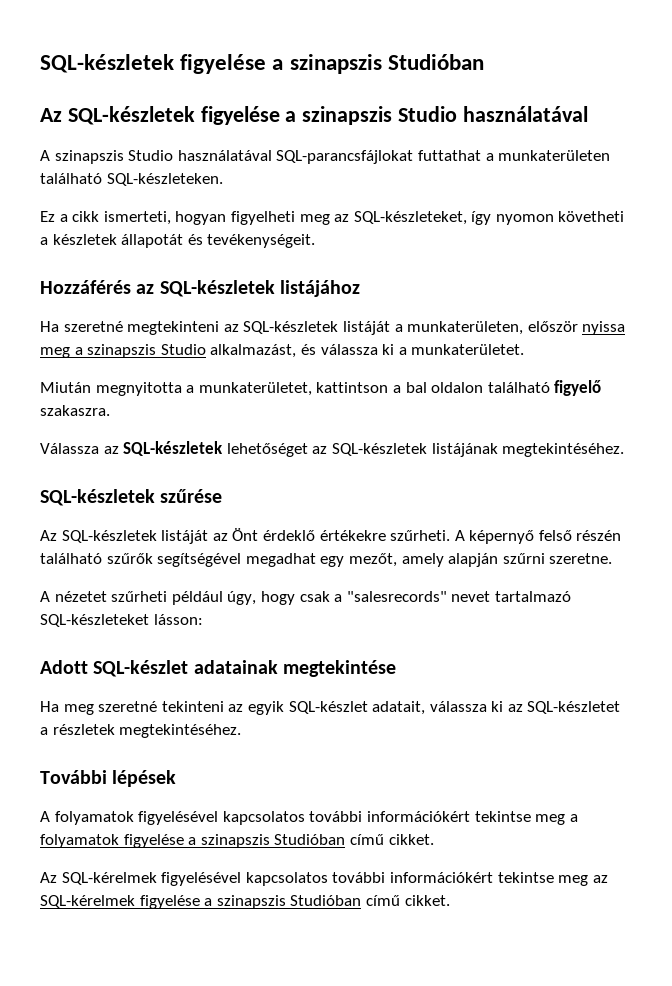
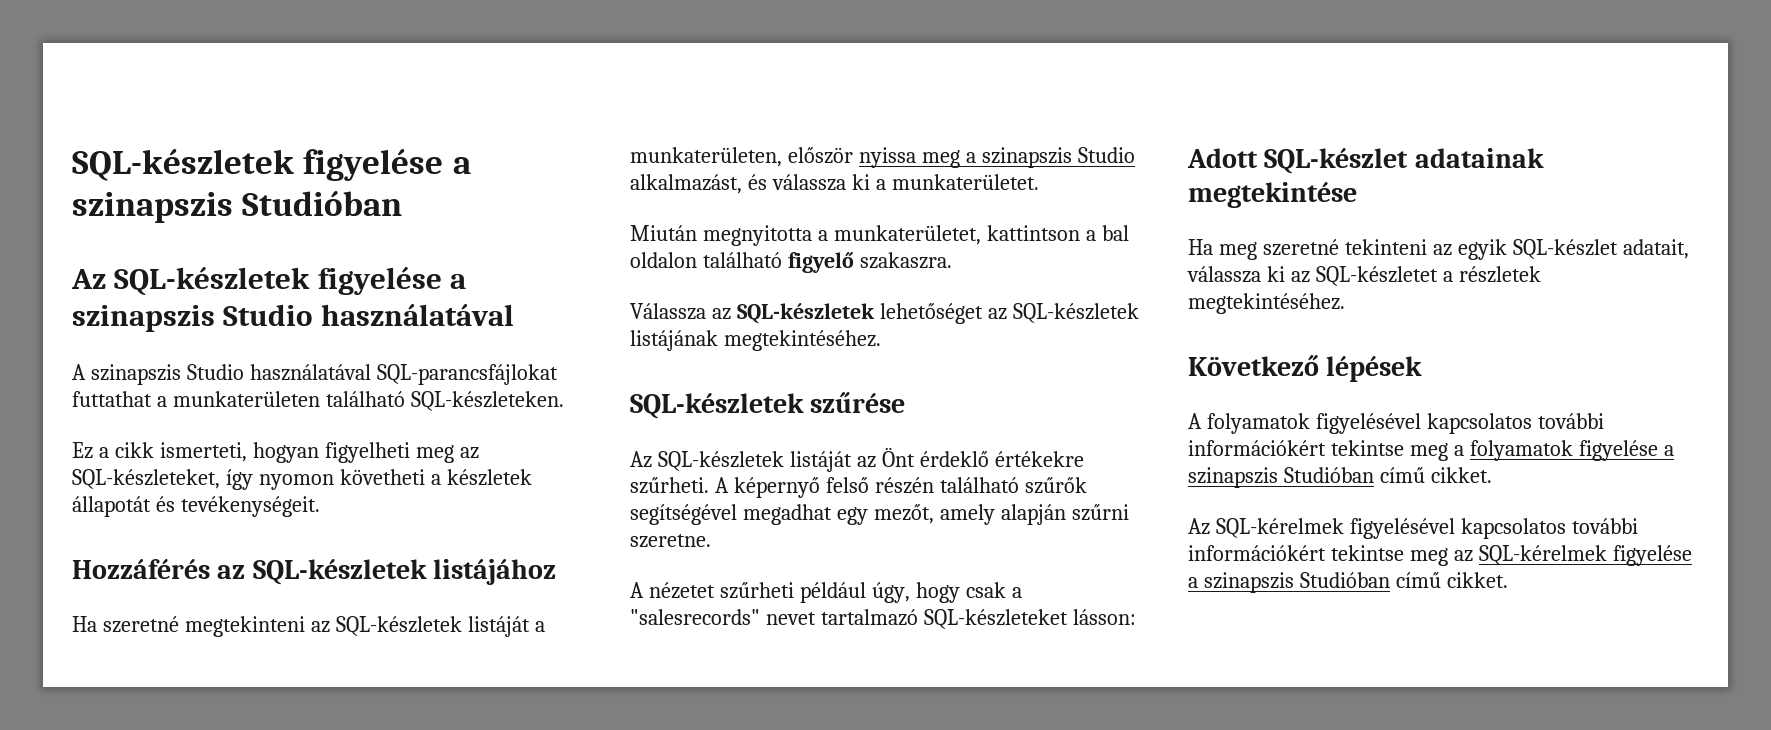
- További lépések
+ Következő lépések

